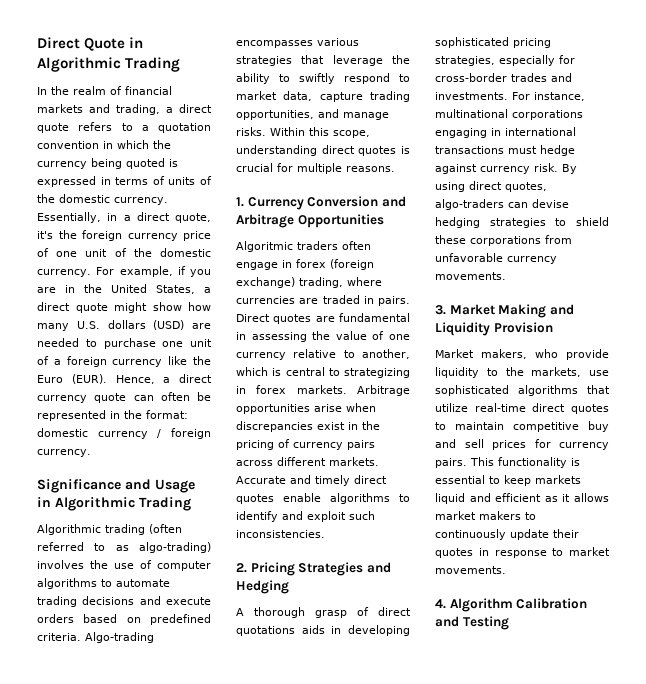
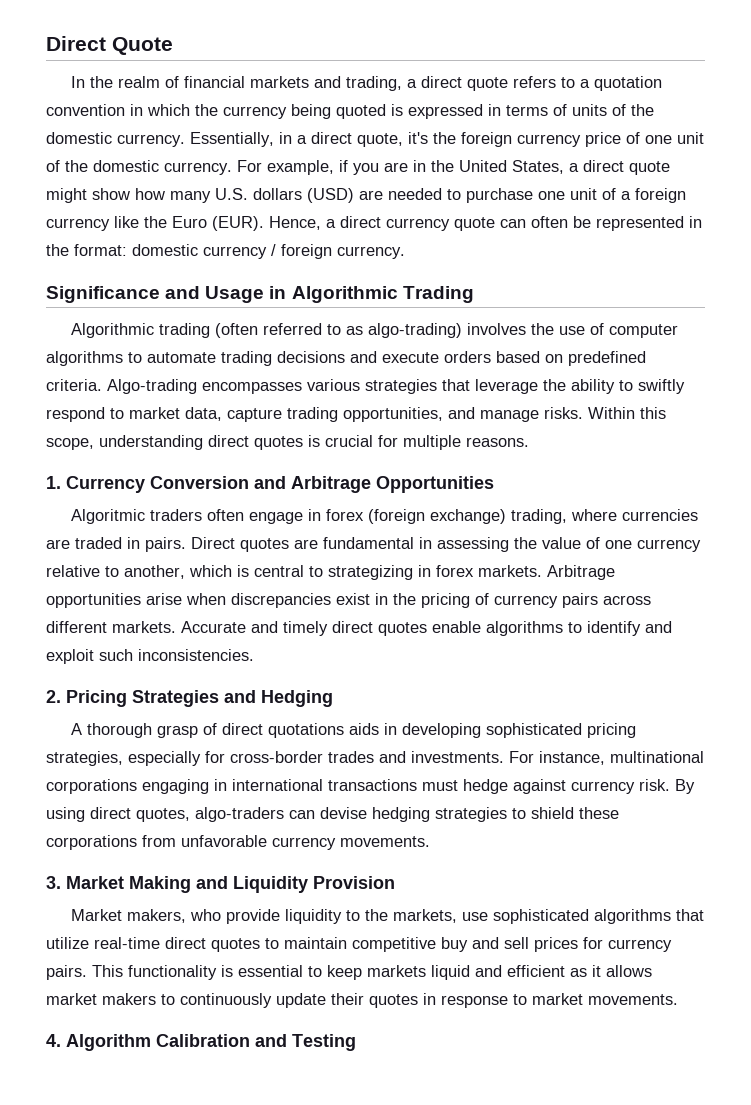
- Direct Quote in Algorithmic Trading
+ Direct Quote

